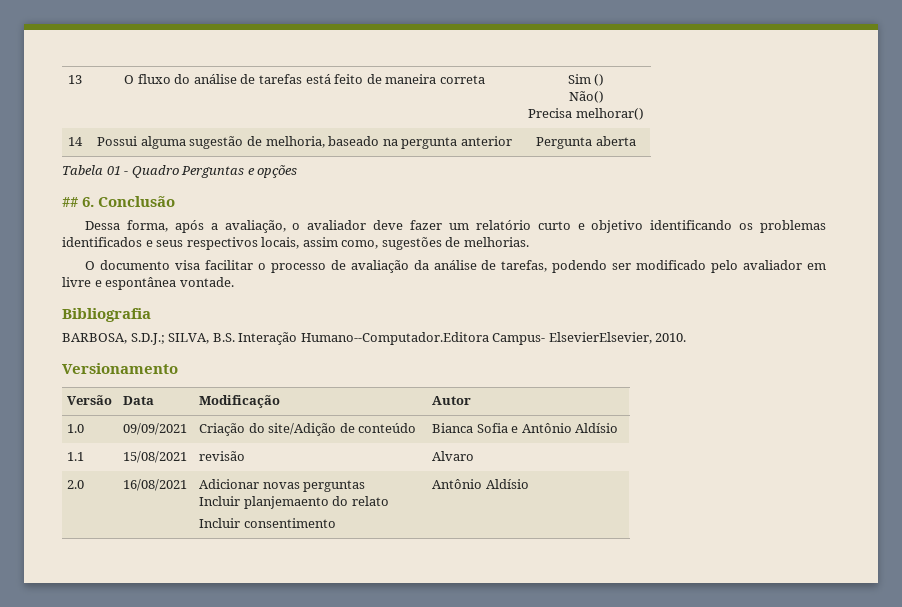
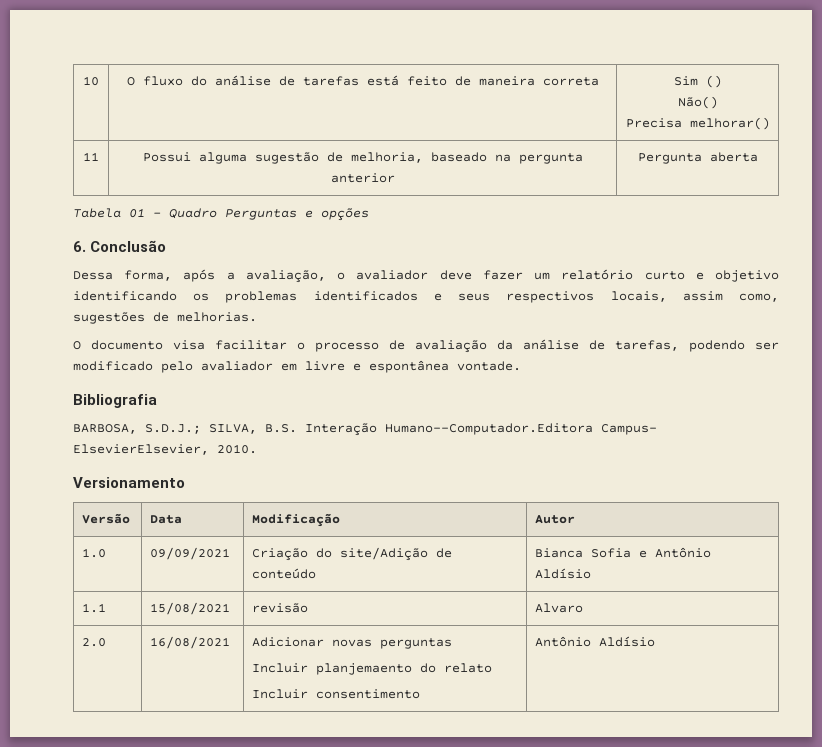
- 13 | O fluxo do análise de tarefas está feito de maneira correta | Sim ()
+ 10 | O fluxo do análise de tarefas está feito de maneira correta | Sim ()
- 14 | Possui alguma sugestão de melhoria, baseado na pergunta anterior | Pergunta aberta
+ 11 | Possui alguma sugestão de melhoria, baseado na pergunta anterior | Pergunta aberta
- ## 6. Conclusão
+ 6. Conclusão

